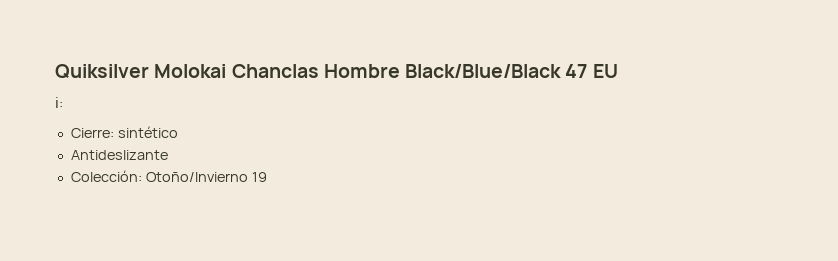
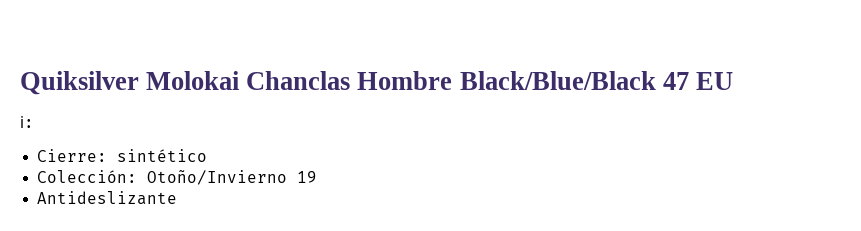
- Antideslizante
+ Antideslizante

